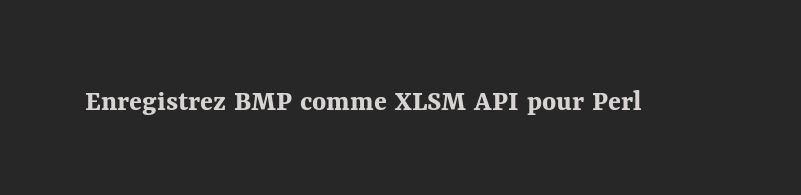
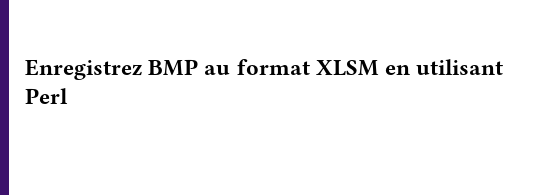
- Enregistrez BMP comme XLSM API pour Perl
+ Enregistrez BMP au format XLSM en utilisant Perl

